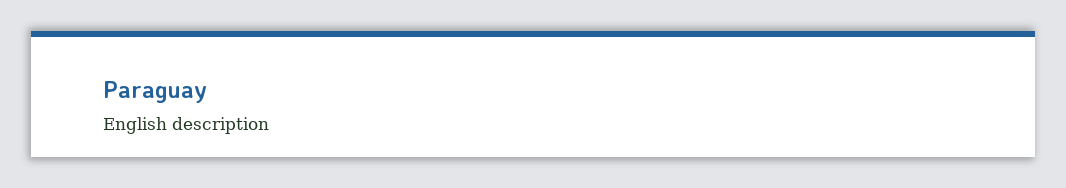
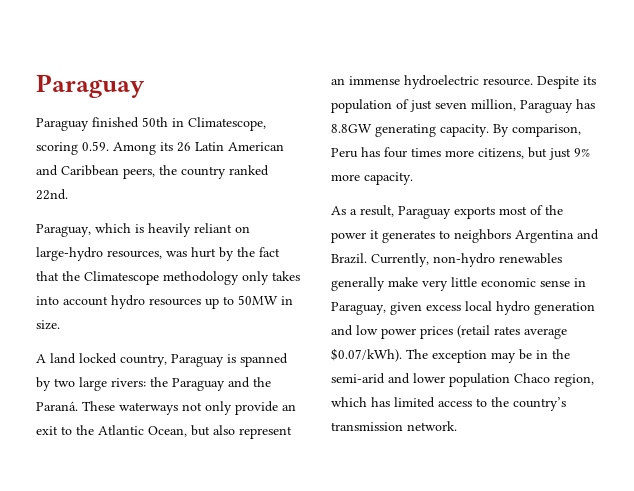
- English description
+ Paraguay finished 50th in Climatescope, scoring 0.59. Among its 26 Latin American and Caribbean peers, the country ranked 22nd.
+ Paraguay, which is heavily reliant on large-hydro resources, was hurt by the fact that the Climatescope methodology only takes into account hydro resources up to 50MW in size.
+ A land locked country, Paraguay is spanned by two large rivers: the Paraguay and the Paraná. These waterways not only provide an exit to the Atlantic Ocean, but also represent an immense hydroelectric resource. Despite its population of just seven million, Paraguay has 8.8GW generating capacity. By comparison, Peru has four times more citizens, but just 9% more capacity.
+ As a result, Paraguay exports most of the power it generates to neighbors Argentina and Brazil. Currently, non-hydro renewables generally make very little economic sense in Paraguay, given excess local hydro generation and low power prices (retail rates average $0.07/kWh). The exception may be in the semi-arid and lower population Chaco region, which has limited access to the country’s transmission network.

